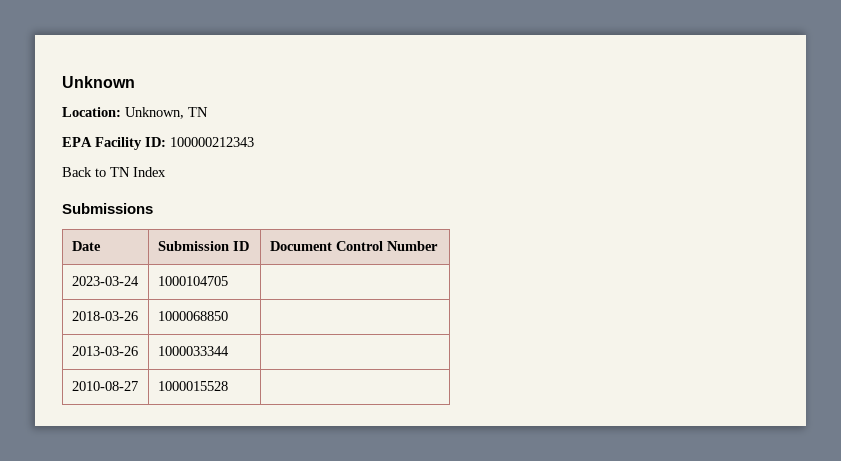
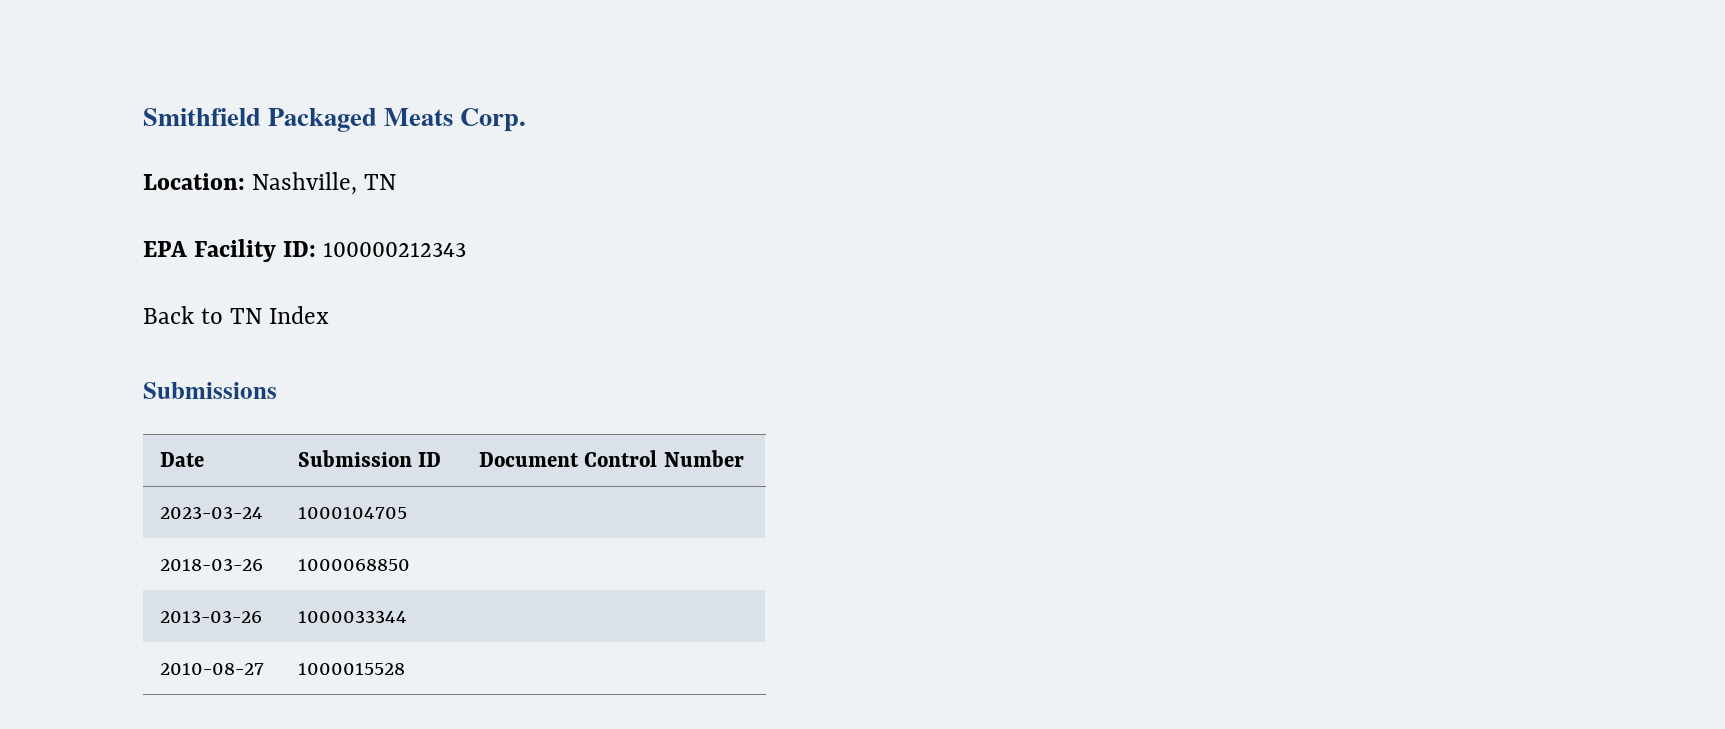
- Unknown
+ Smithfield Packaged Meats Corp.
- Location: Unknown, TN
+ Location: Nashville, TN

